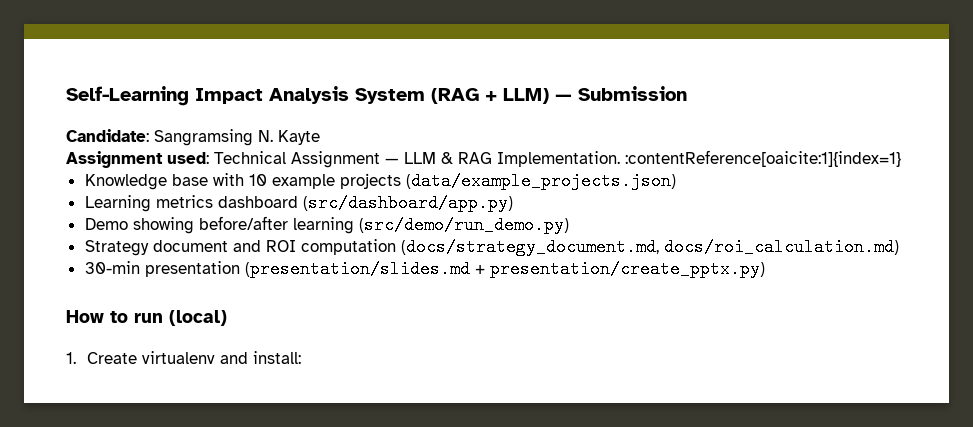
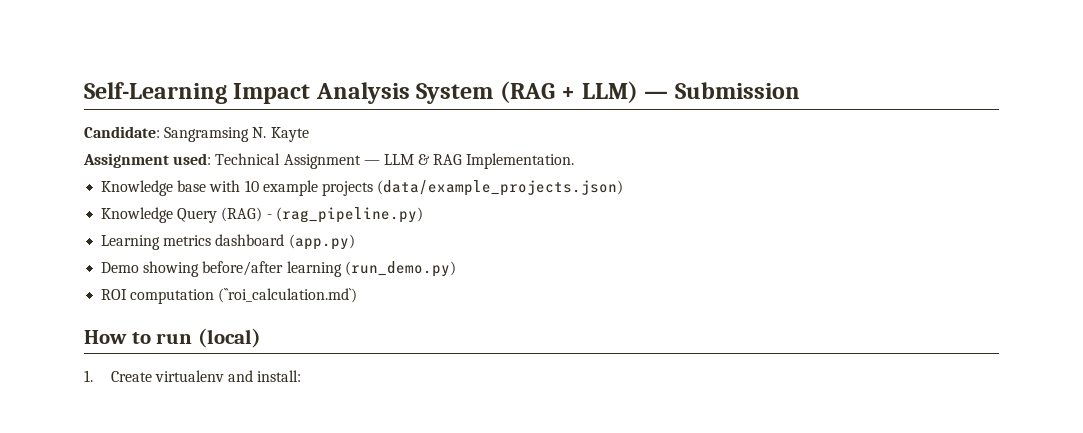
- Assignment used: Technical Assignment — LLM & RAG Implementation. :contentReference[oaicite:1]{index=1}
+ Assignment used: Technical Assignment — LLM & RAG Implementation.
+ Knowledge Query (RAG) - (rag_pipeline.py)
- Learning metrics dashboard (src/dashboard/app.py)
+ Learning metrics dashboard (app.py)
- Demo showing before/after learning (src/demo/run_demo.py)
- Strategy document and ROI computation (docs/strategy_document.md, docs/roi_calculation.md)
- 30-min presentation (presentation/slides.md + presentation/create_pptx.py)
+ Demo showing before/after learning (run_demo.py)
+ ROI computation (``roi_calculation.md`)

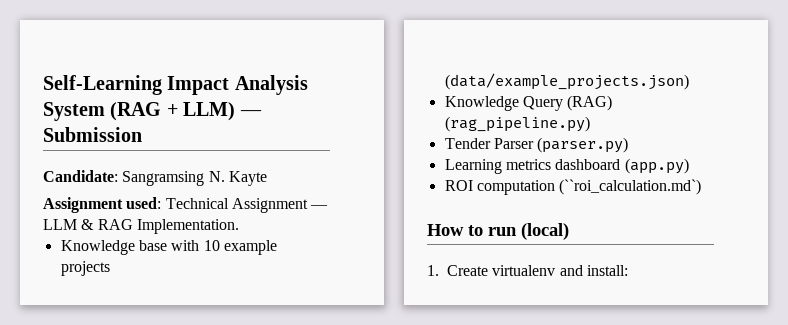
- Knowledge Query (RAG) - (rag_pipeline.py)
+ Knowledge Query (RAG) (rag_pipeline.py)
+ Tender Parser (parser.py)
- Demo showing before/after learning (run_demo.py)

